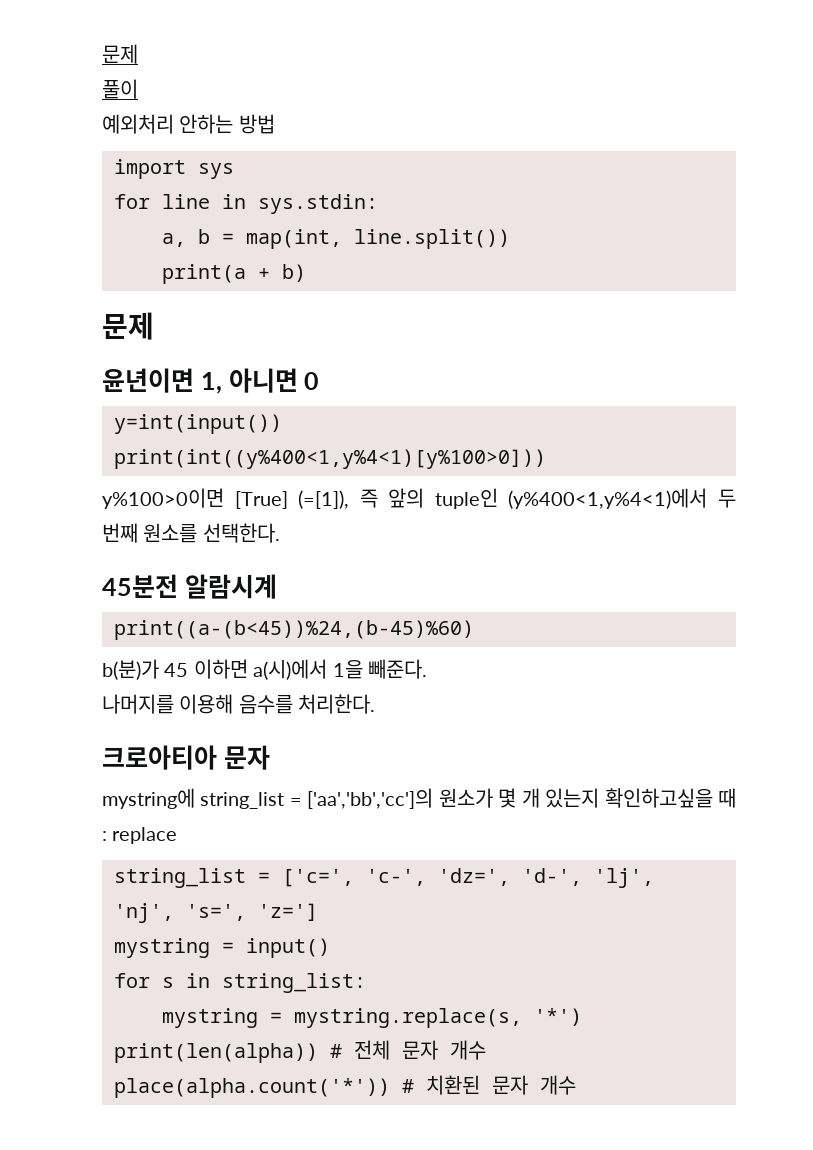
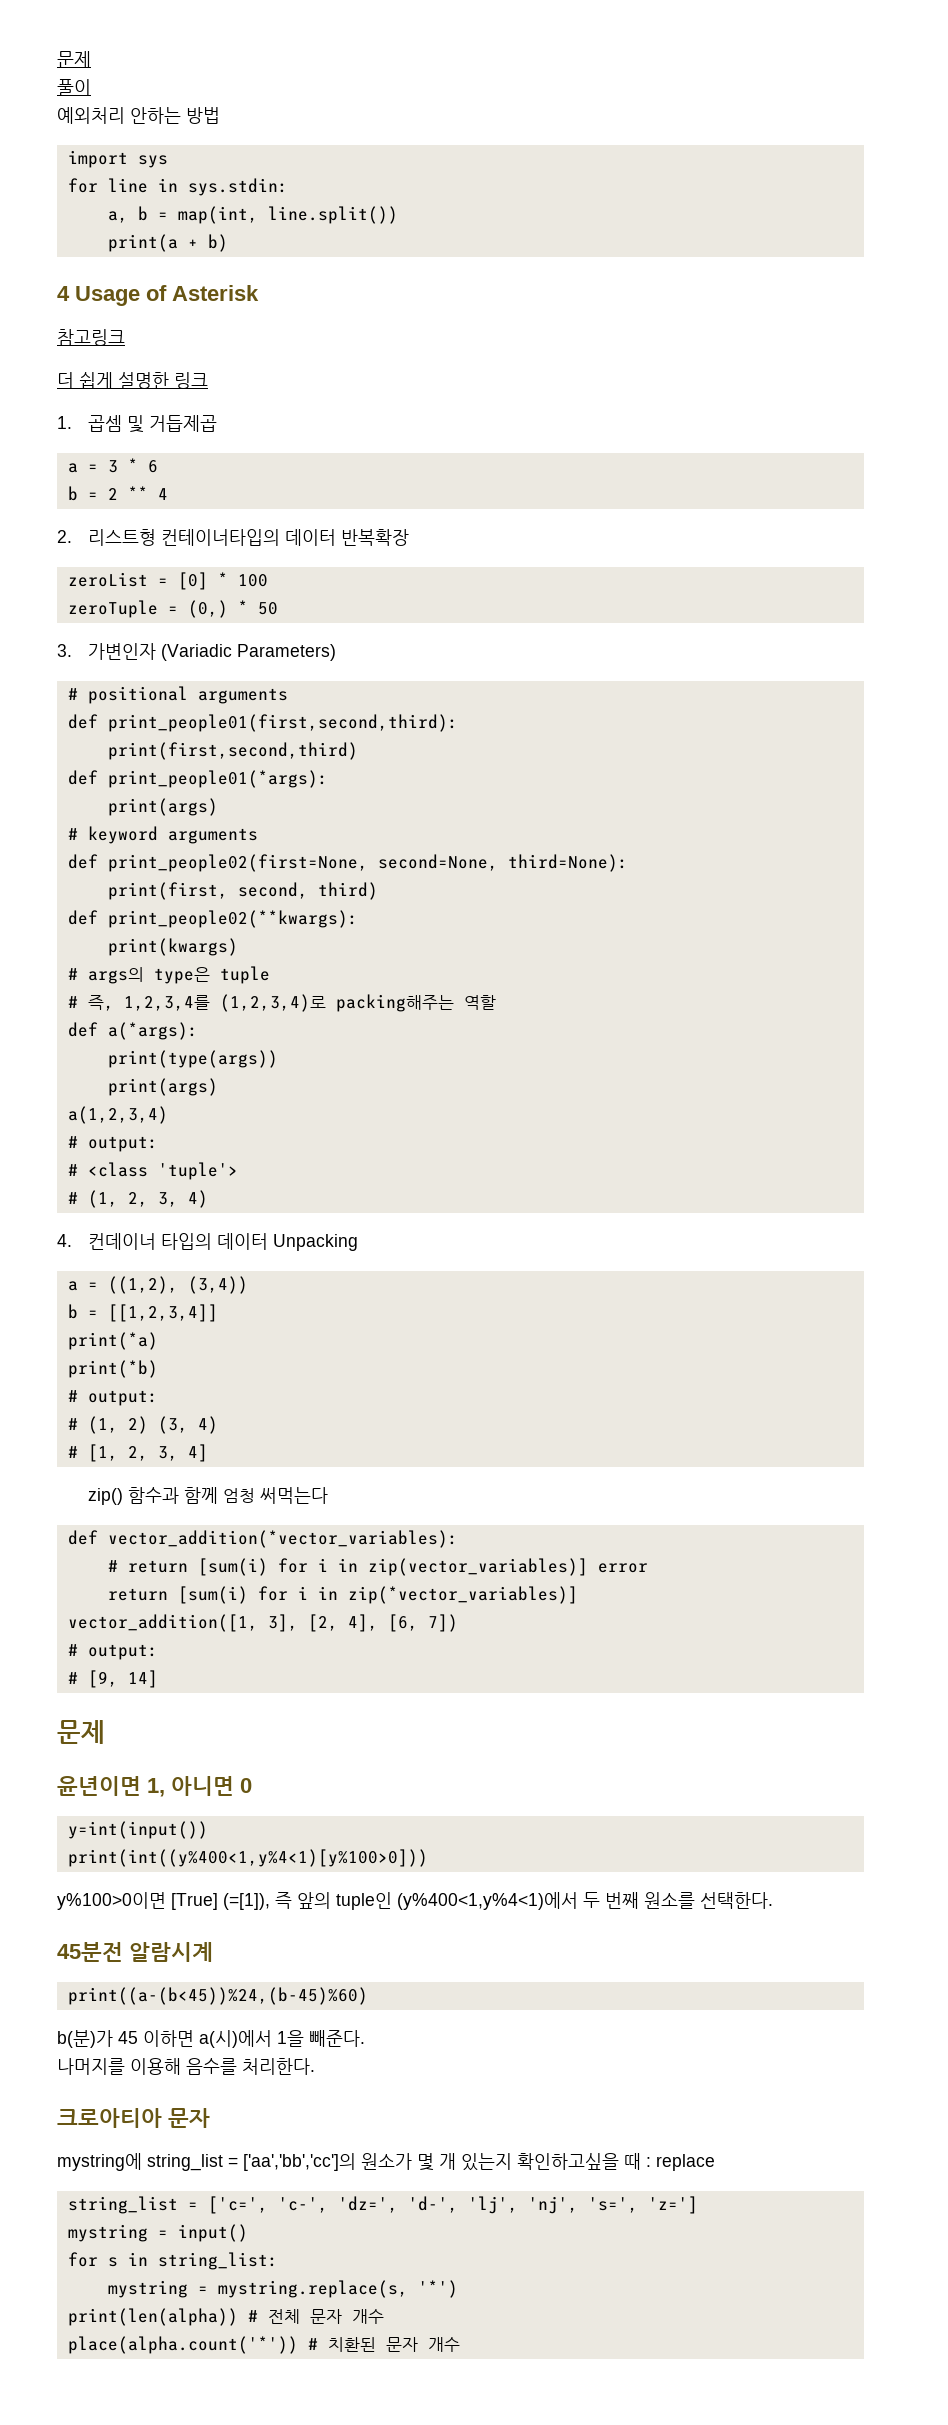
+ 4 Usage of Asterisk
+ 참고링크
+ 더 쉽게 설명한 링크
+ 1. 곱셈 및 거듭제곱
+ a = 3 * 6
+ b = 2 ** 4
+ 2. 리스트형 컨테이너타입의 데이터 반복확장
+ zeroList = [0] * 100
+ zeroTuple = (0,) * 50
+ 3. 가변인자 (Variadic Parameters)
+ # positional arguments
+ def print_people01(first,second,third):
+ print(first,second,third)
+ def print_people01(*args):
+ print(args)
+ # keyword arguments
+ def print_people02(first=None, second=None, third=None):
+ print(first, second, third)
+ def print_people02(**kwargs):
+ print(kwargs)
+ # args의 type은 tuple
+ # 즉, 1,2,3,4를 (1,2,3,4)로 packing해주는 역할
+ def a(*args):
+ print(type(args))
+ print(args)
+ a(1,2,3,4)
+ # output:
+ # <class 'tuple'>
+ # (1, 2, 3, 4)
+ 4. 컨데이너 타입의 데이터 Unpacking
+ a = ((1,2), (3,4))
+ b = [[1,2,3,4]]
+ print(*a)
+ print(*b)
+ # output:
+ # (1, 2) (3, 4)
+ # [1, 2, 3, 4]
+ zip() 함수과 함께 엄청 써먹는다
+ def vector_addition(*vector_variables):
+ # return [sum(i) for i in zip(vector_variables)] error
+ return [sum(i) for i in zip(*vector_variables)]
+ vector_addition([1, 3], [2, 4], [6, 7])
+ # output:
+ # [9, 14]

